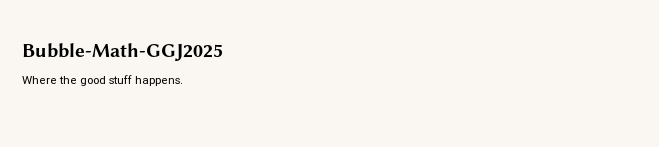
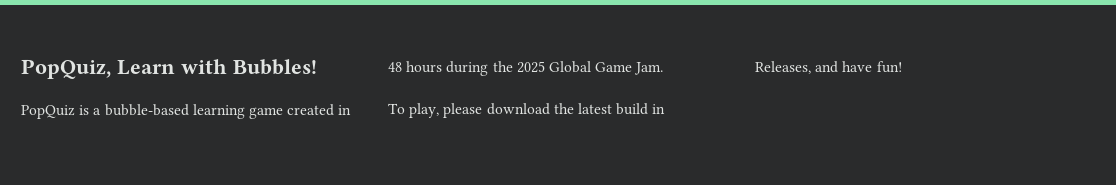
- Bubble-Math-GGJ2025
- Where the good stuff happens.
+ PopQuiz, Learn with Bubbles!
+ PopQuiz is a bubble-based learning game created in 48 hours during the 2025 Global Game Jam.
+ To play, please download the latest build in Releases, and have fun!

